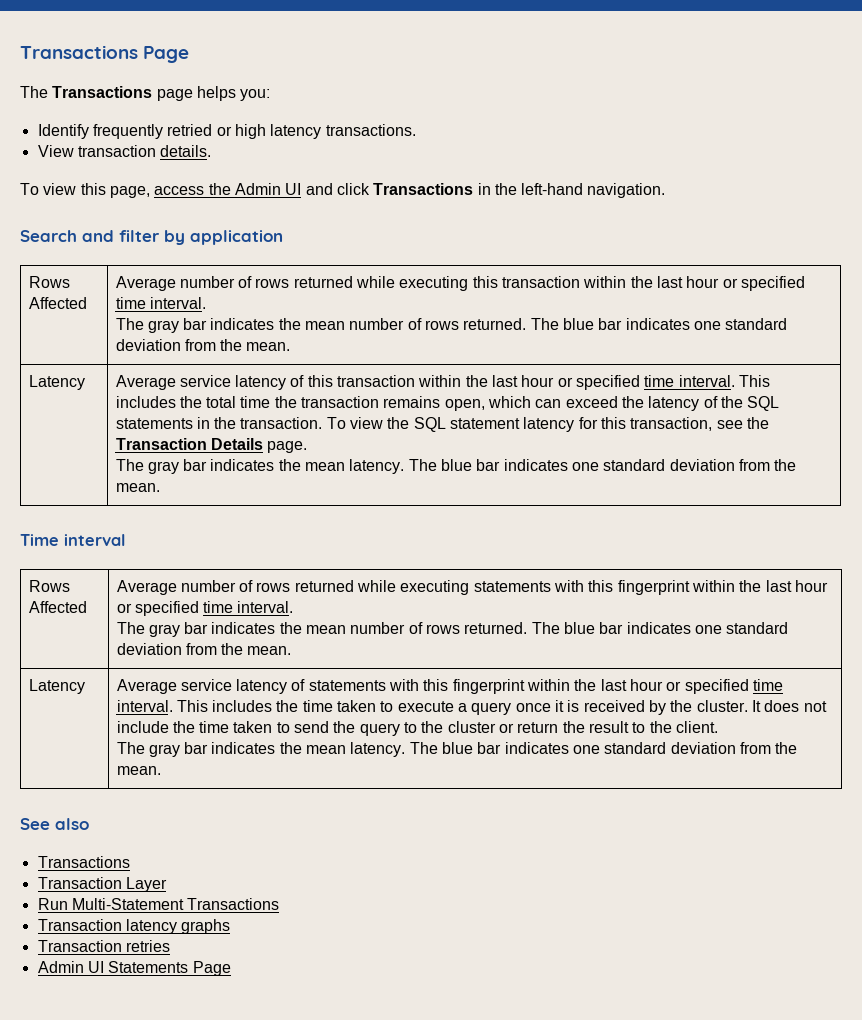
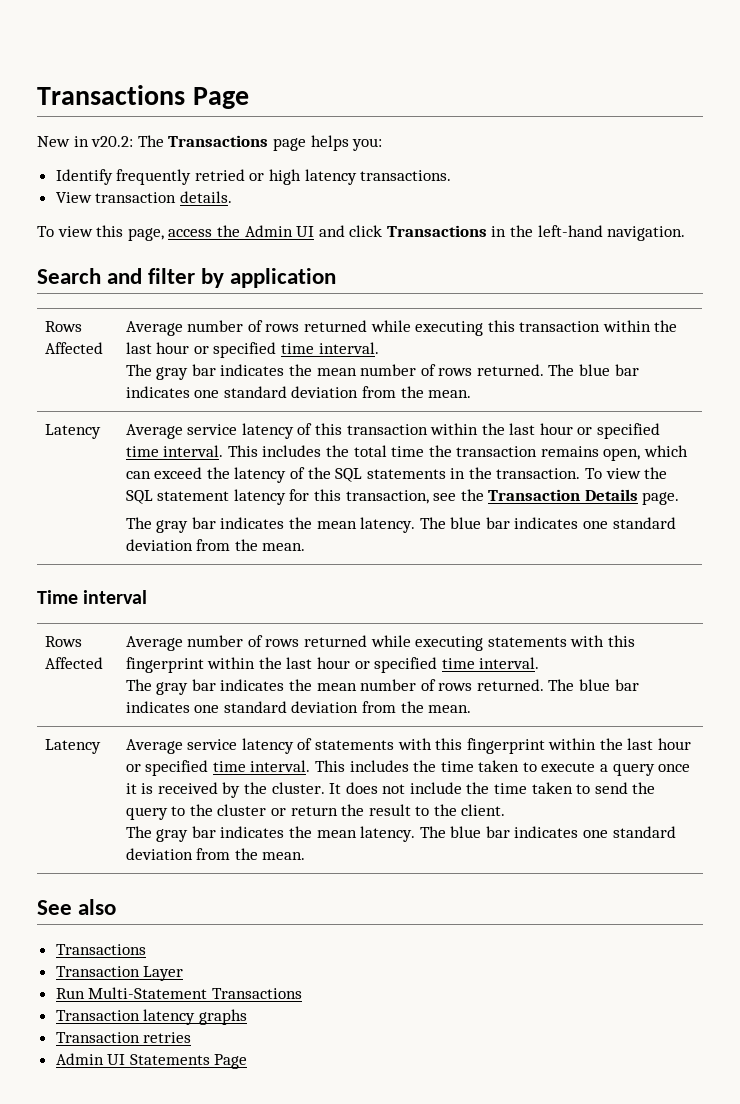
- The Transactions page helps you:
+ New in v20.2: The Transactions page helps you:

